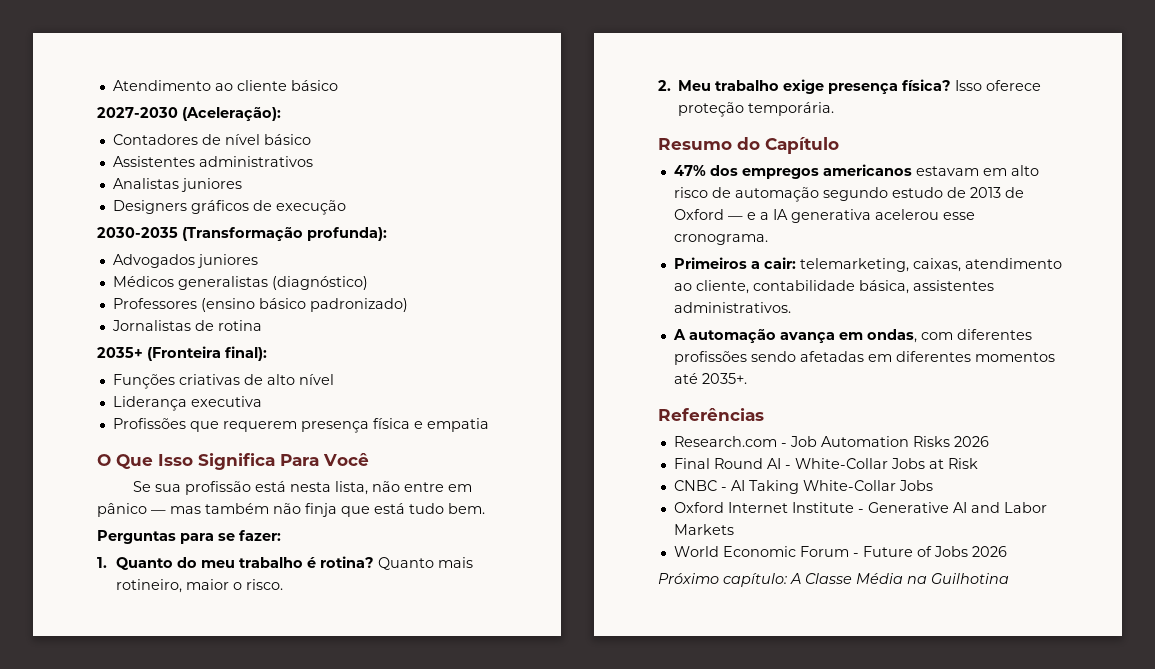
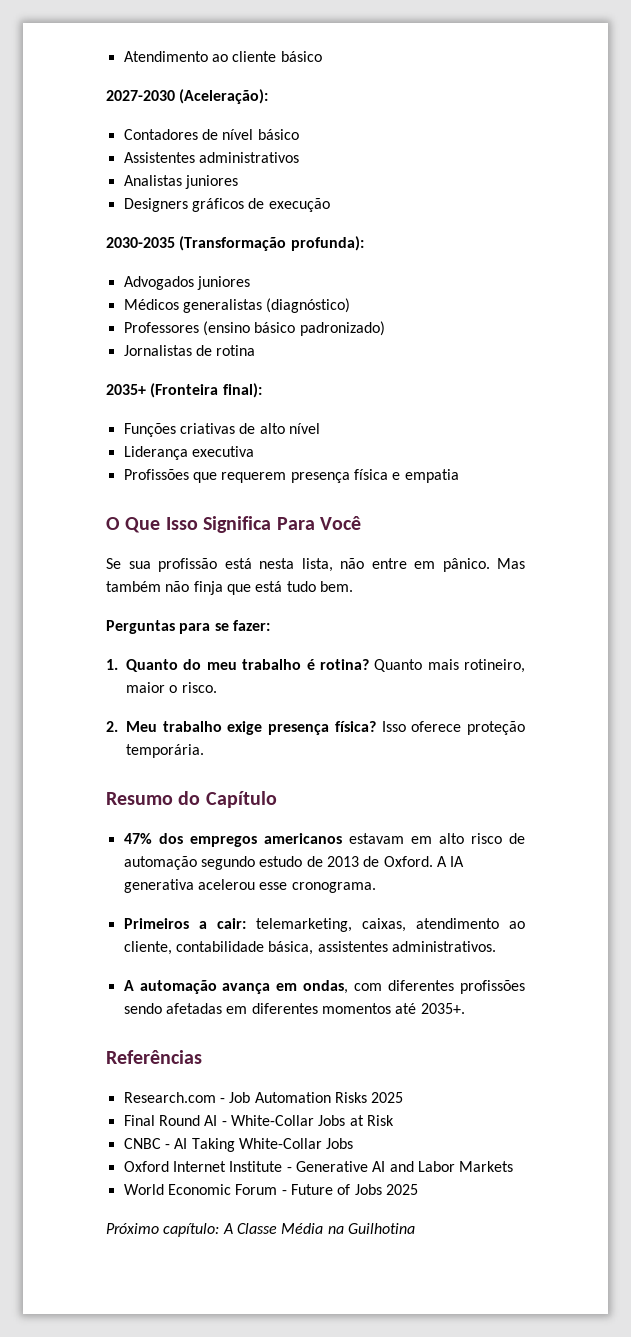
- Se sua profissão está nesta lista, não entre em pânico — mas também não finja que está tudo bem.
+ Se sua profissão está nesta lista, não entre em pânico. Mas também não finja que está tudo bem.
- 47% dos empregos americanos estavam em alto risco de automação segundo estudo de 2013 de Oxford — e a IA generativa acelerou esse cronograma.
+ 47% dos empregos americanos estavam em alto risco de automação segundo estudo de 2013 de Oxford. A IA generativa acelerou esse cronograma.
- Research.com - Job Automation Risks 2026
+ Research.com - Job Automation Risks 2025
- World Economic Forum - Future of Jobs 2026
+ World Economic Forum - Future of Jobs 2025

